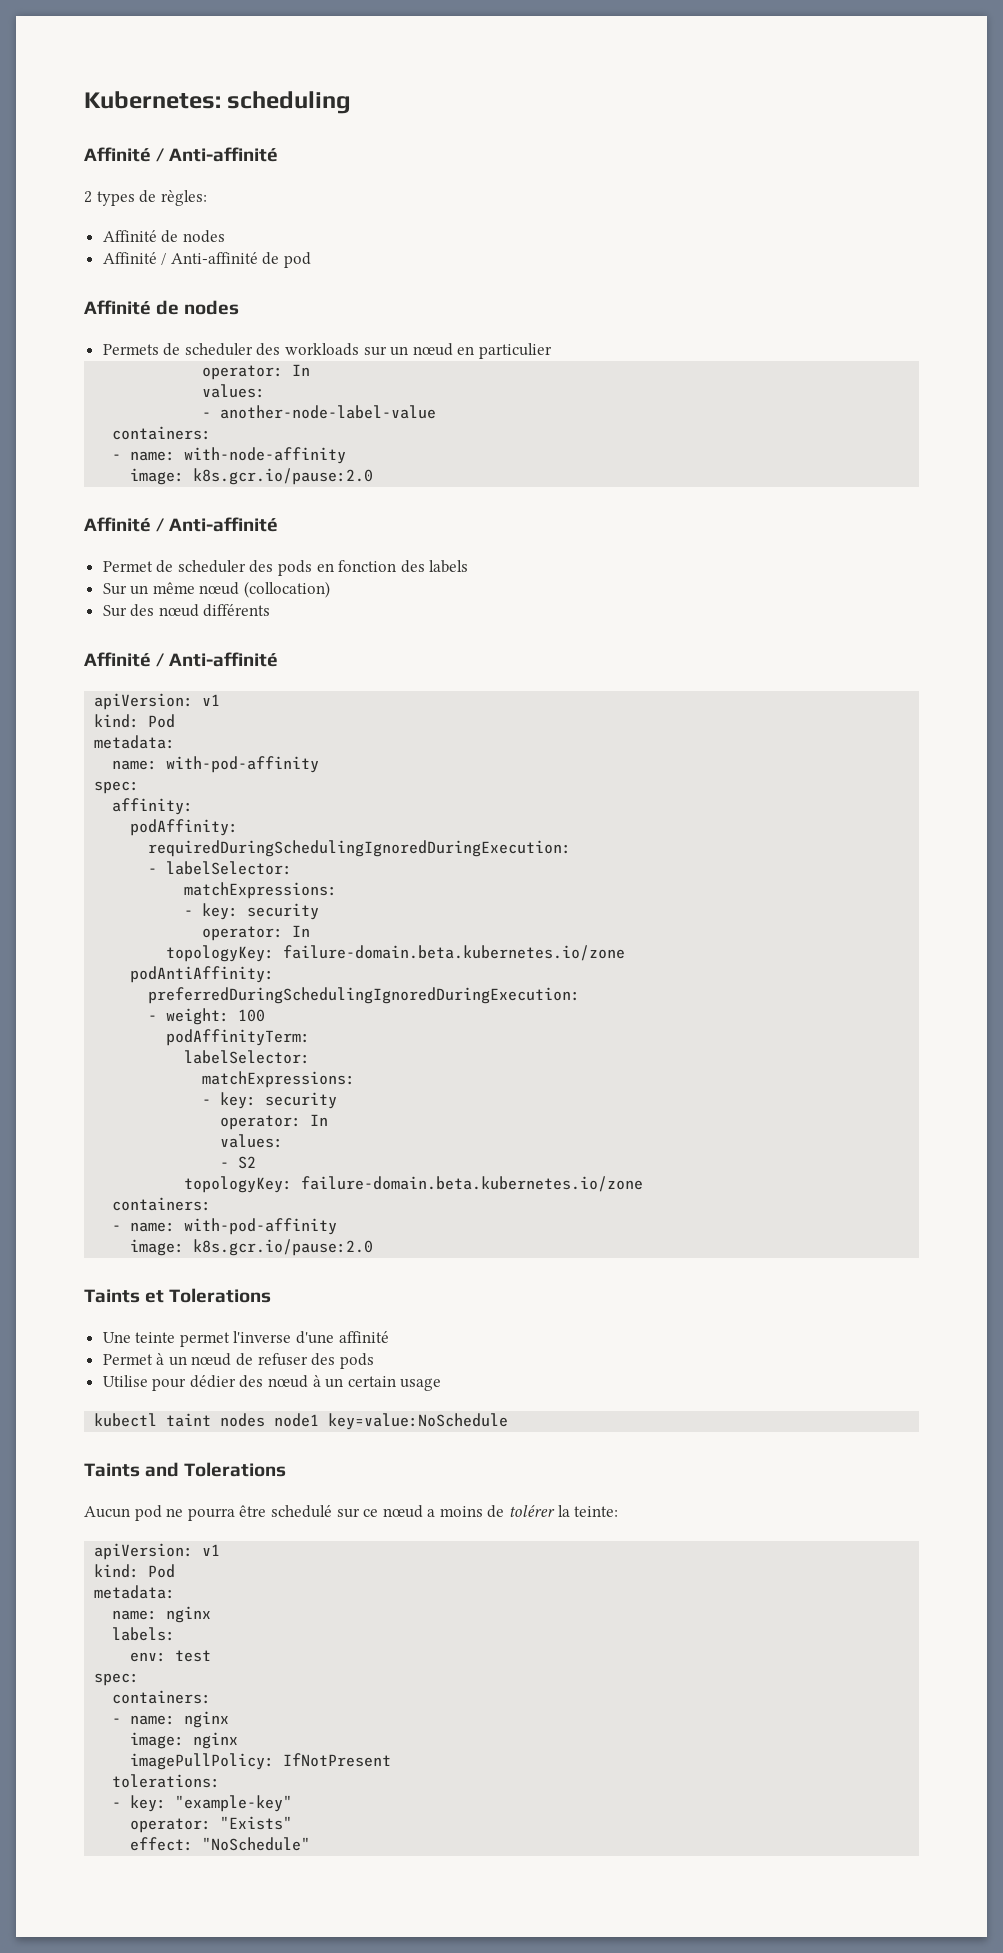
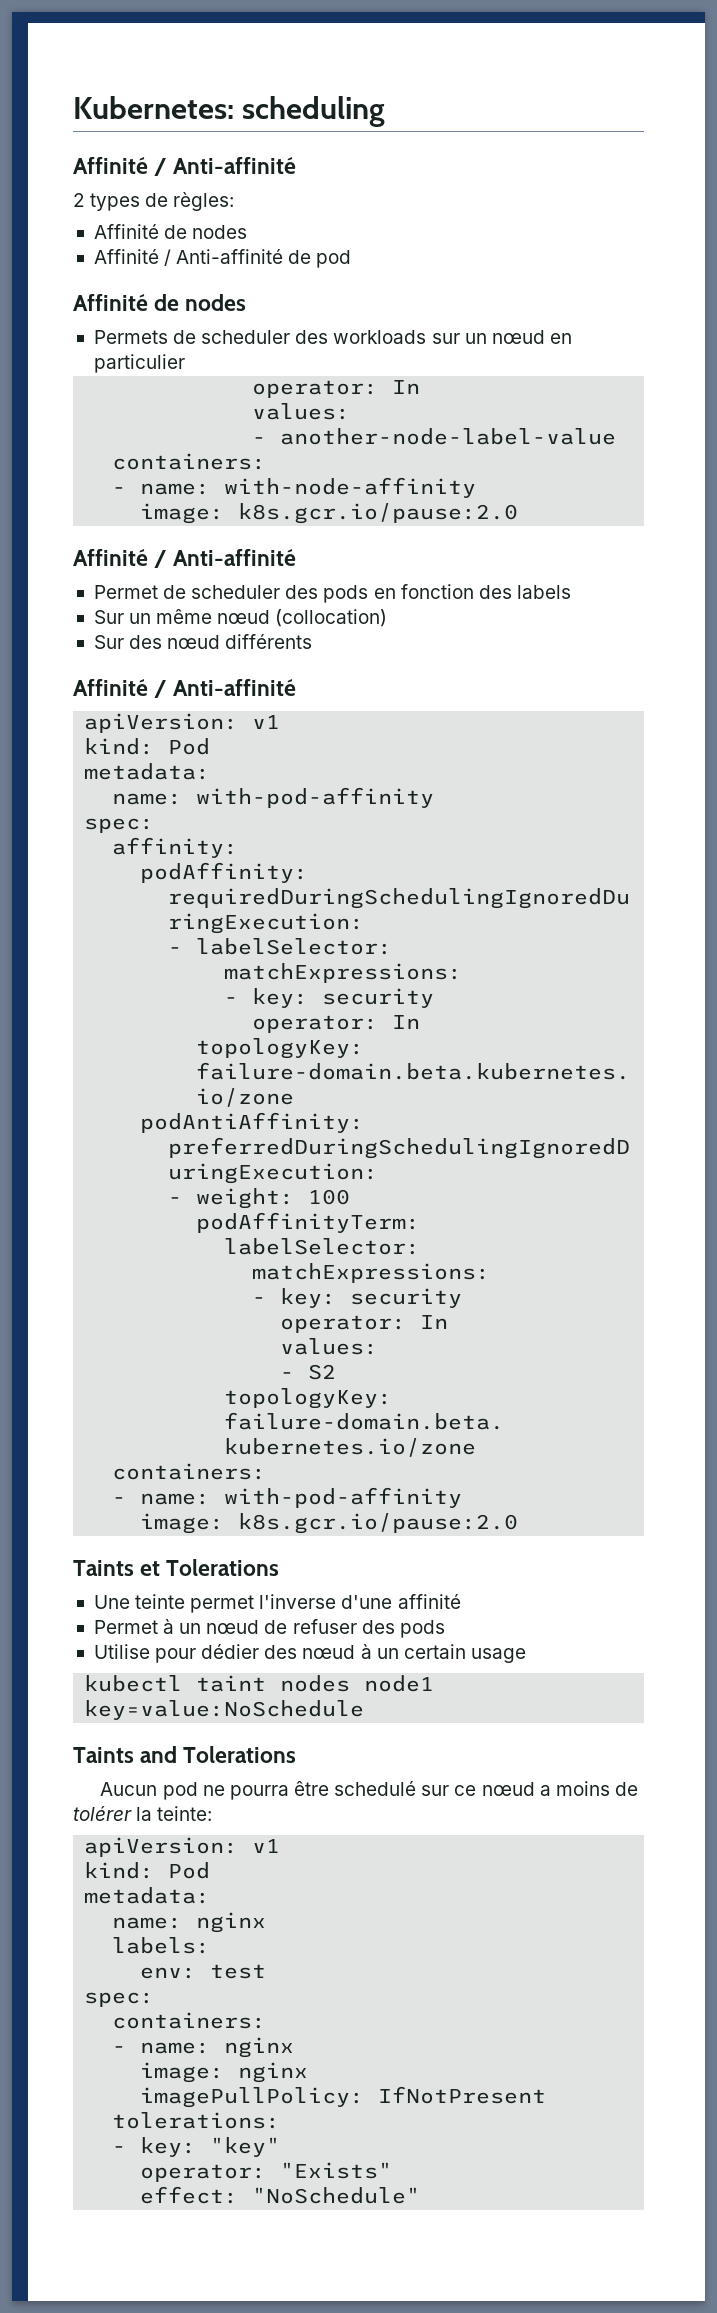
- - key: "example-key"
+ - key: "key"

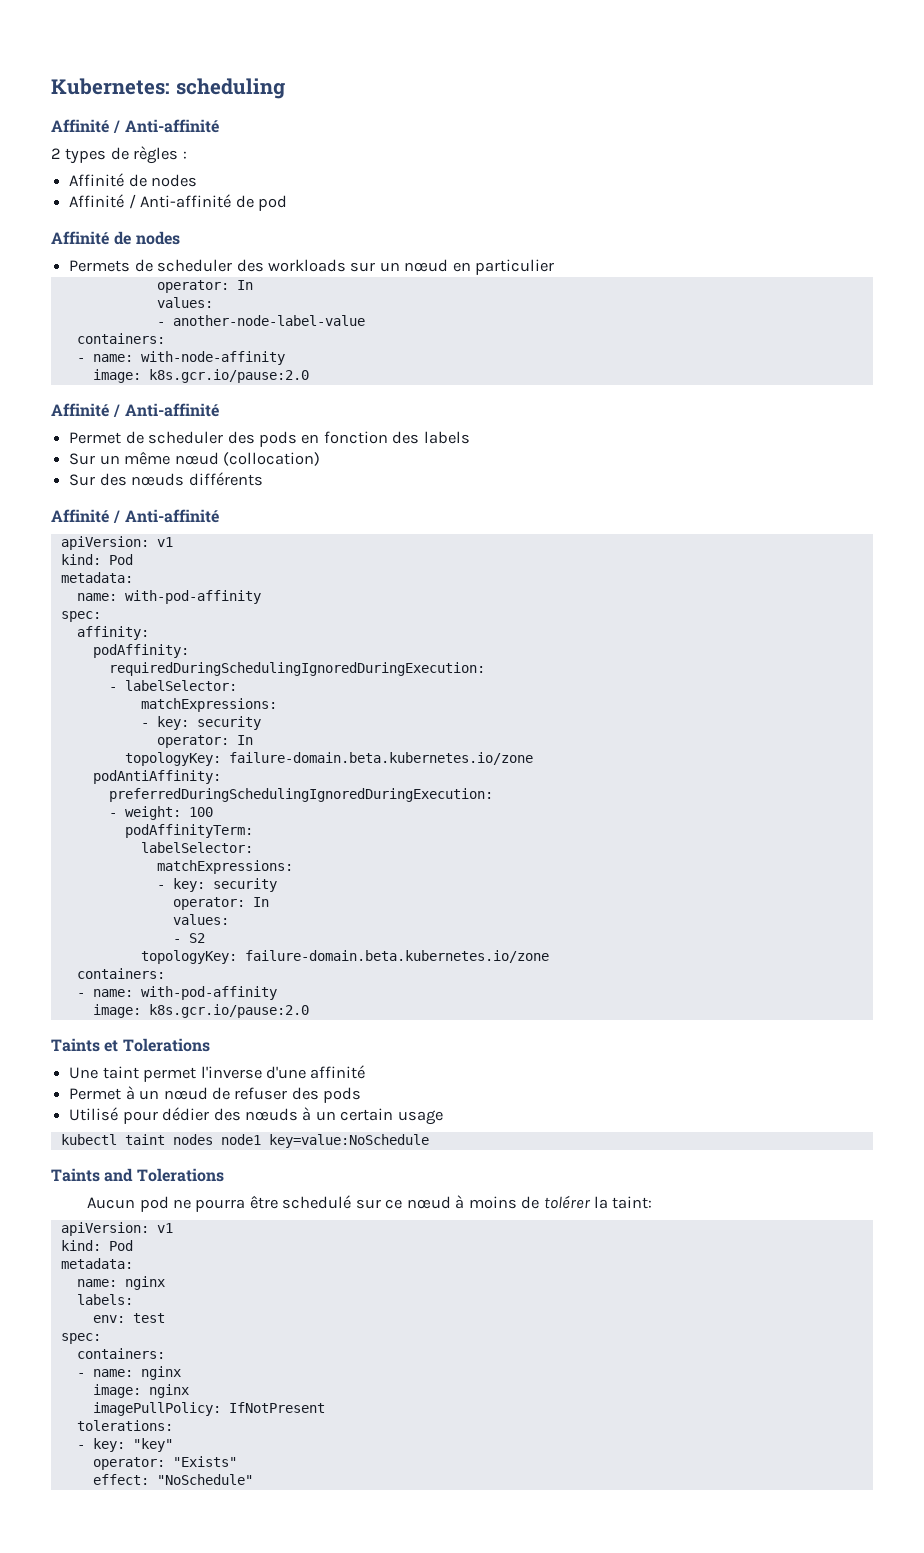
- 2 types de règles:
+ 2 types de règles :
- Sur des nœud différents
+ Sur des nœuds différents
- Une teinte permet l'inverse d'une affinité
+ Une taint permet l'inverse d'une affinité
- Utilise pour dédier des nœud à un certain usage
+ Utilisé pour dédier des nœuds à un certain usage
- Aucun pod ne pourra être schedulé sur ce nœud a moins de tolérer la teinte:
+ Aucun pod ne pourra être schedulé sur ce nœud à moins de tolérer la taint:

